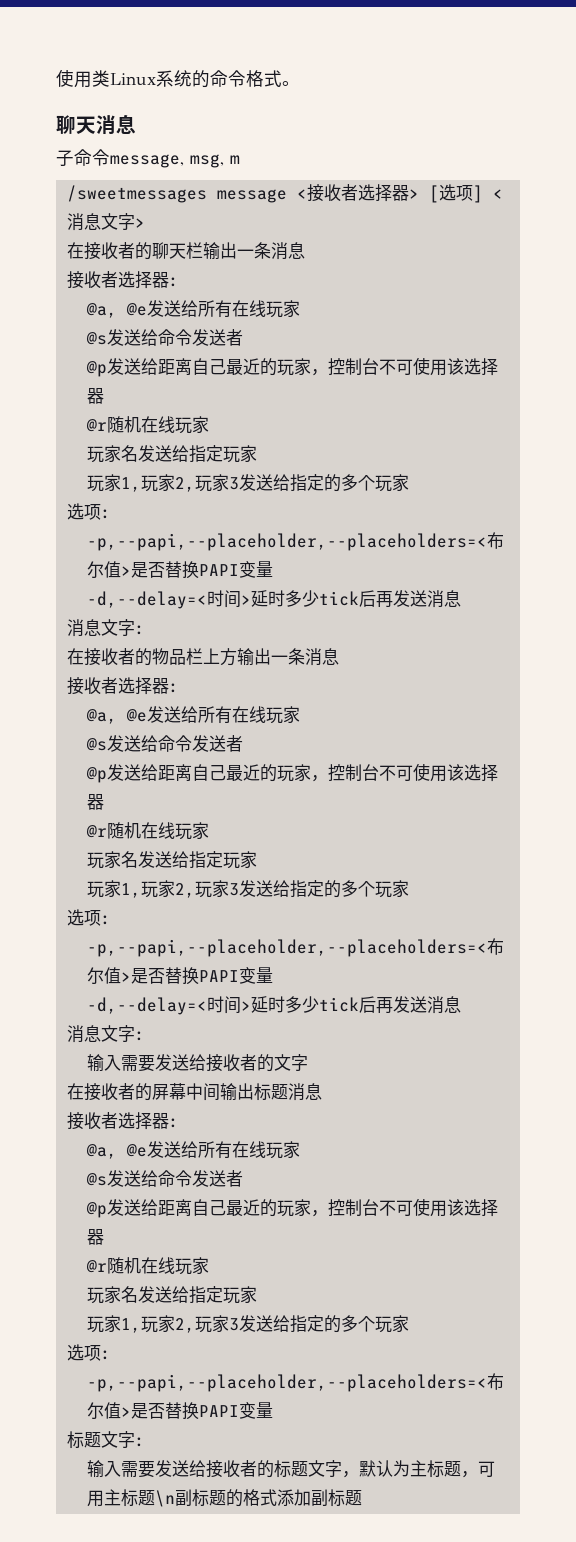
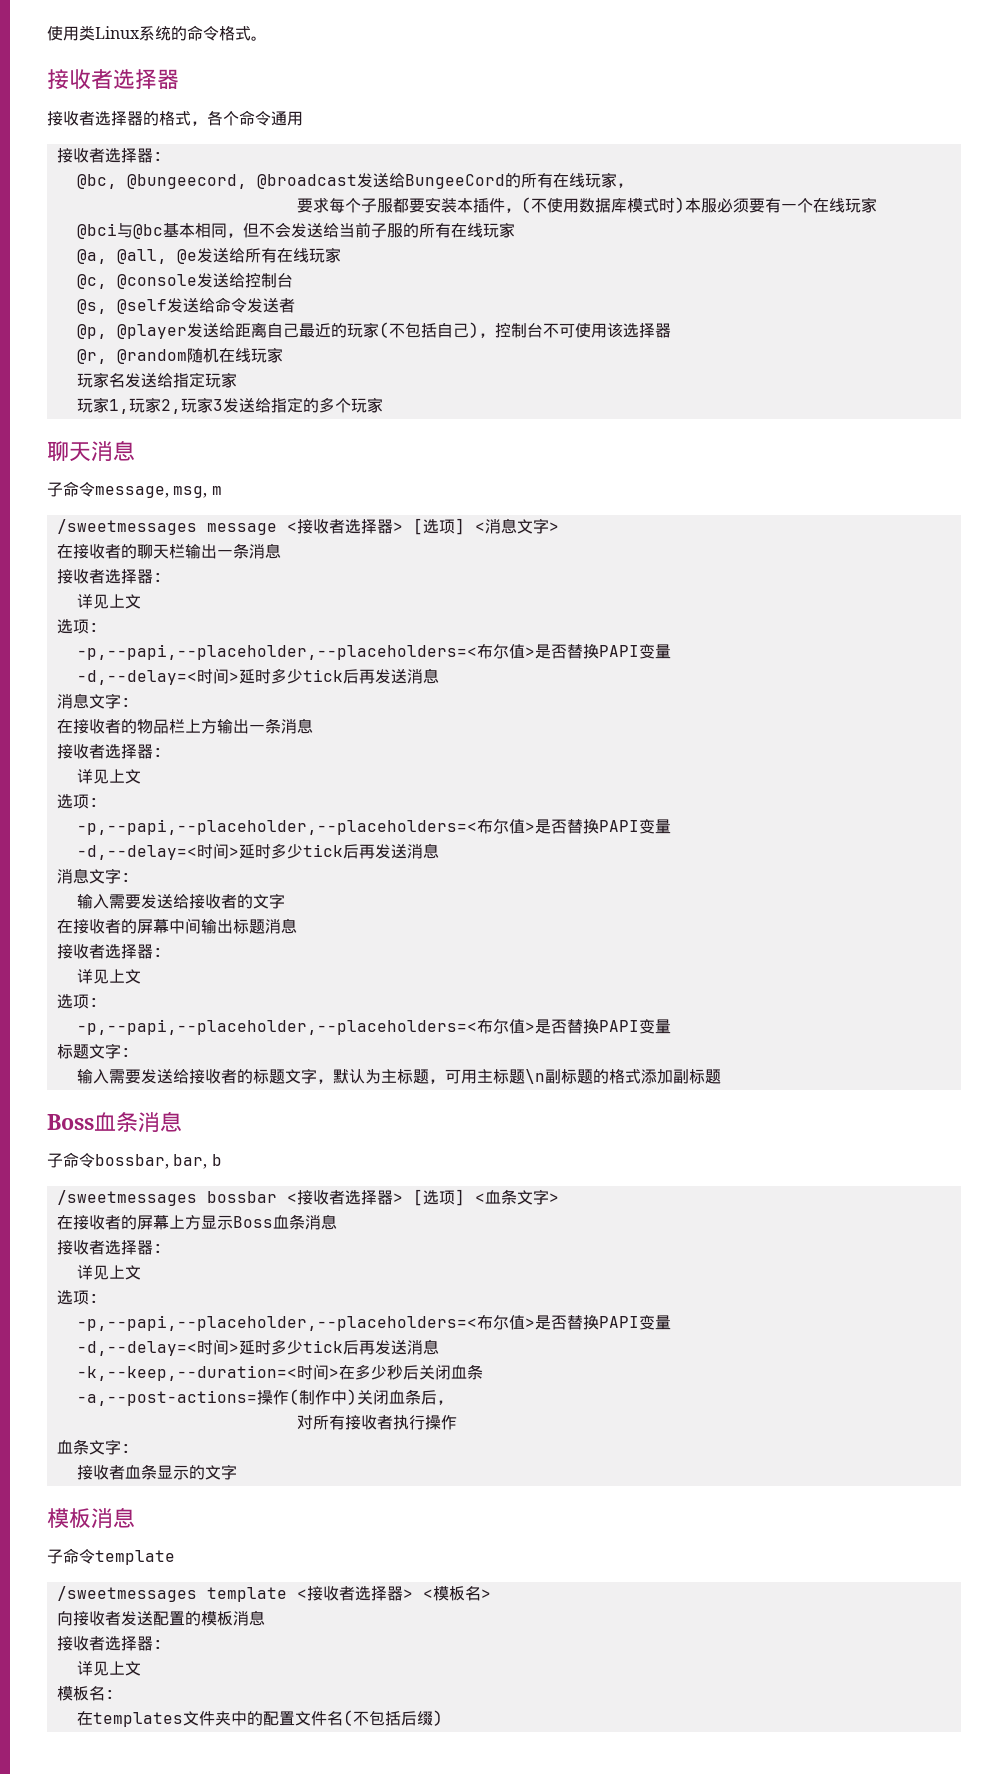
  使用类Linux系统的命令格式。
+ 接收者选择器
+ 接收者选择器的格式，各个命令通用
+ 接收者选择器:
+ @bc, @bungeecord, @broadcast发送给BungeeCord的所有在线玩家，
+ 要求每个子服都要安装本插件，(不使用数据库模式时)本服必须要有一个在线玩家
+ @bci与@bc基本相同，但不会发送给当前子服的所有在线玩家
+ @a, @all, @e发送给所有在线玩家
+ @c, @console发送给控制台
+ @s, @self发送给命令发送者
+ @p, @player发送给距离自己最近的玩家(不包括自己)，控制台不可使用该选择器
+ @r, @random随机在线玩家
+ 玩家名发送给指定玩家
+ 玩家1,玩家2,玩家3发送给指定的多个玩家
  在接收者的聊天栏输出一条消息
  接收者选择器:
- @a, @e发送给所有在线玩家
- @s发送给命令发送者
- @p发送给距离自己最近的玩家，控制台不可使用该选择器
- @r随机在线玩家
- 玩家名发送给指定玩家
- 玩家1,玩家2,玩家3发送给指定的多个玩家
+ 详见上文
  在接收者的物品栏上方输出一条消息
  接收者选择器:
- @a, @e发送给所有在线玩家
- @s发送给命令发送者
- @p发送给距离自己最近的玩家，控制台不可使用该选择器
- @r随机在线玩家
- 玩家名发送给指定玩家
- 玩家1,玩家2,玩家3发送给指定的多个玩家
+ 详见上文
  在接收者的屏幕中间输出标题消息
  接收者选择器:
- @a, @e发送给所有在线玩家
- @s发送给命令发送者
- @p发送给距离自己最近的玩家，控制台不可使用该选择器
- @r随机在线玩家
- 玩家名发送给指定玩家
- 玩家1,玩家2,玩家3发送给指定的多个玩家
+ 详见上文
  输入需要发送给接收者的标题文字，默认为主标题，可用主标题\n副标题的格式添加副标题
+ Boss血条消息
+ 子命令bossbar, bar, b
+ /sweetmessages bossbar <接收者选择器> [选项] <血条文字>
+ 在接收者的屏幕上方显示Boss血条消息
+ 接收者选择器:
+ 详见上文
+ 选项:
+ -p,--papi,--placeholder,--placeholders=<布尔值>是否替换PAPI变量
+ -d,--delay=<时间>延时多少tick后再发送消息
+ -k,--keep,--duration=<时间>在多少秒后关闭血条
+ -a,--post-actions=操作(制作中)关闭血条后，
+ 对所有接收者执行操作
+ 血条文字:
+ 接收者血条显示的文字
+ 模板消息
+ 子命令template
+ /sweetmessages template <接收者选择器> <模板名>
+ 向接收者发送配置的模板消息
+ 接收者选择器:
+ 详见上文
+ 模板名:
+ 在templates文件夹中的配置文件名(不包括后缀)

